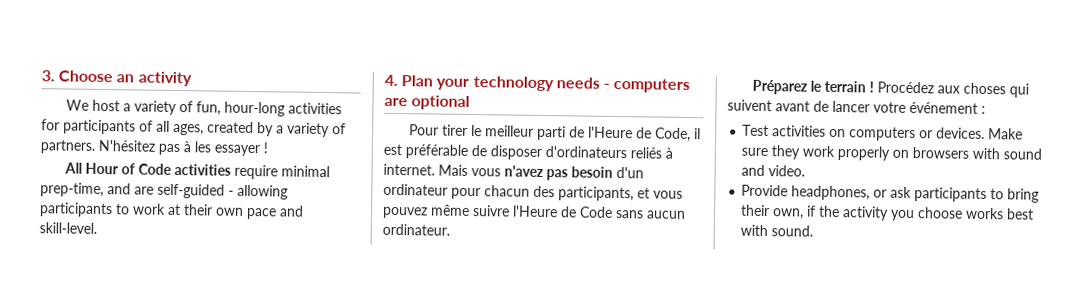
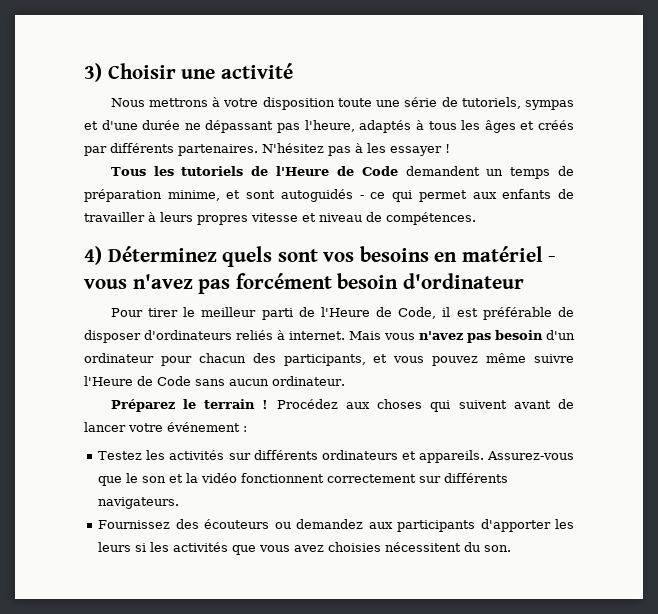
- 3. Choose an activity
- We host a variety of fun, hour-long activities for participants of all ages, created by a variety of partners.
+ 3) Choisir une activité
+ Nous mettrons à votre disposition toute une série de tutoriels, sympas et d'une durée ne dépassant pas l'heure, adaptés à tous les âges et créés par différents partenaires.
- All Hour of Code activities require minimal prep-time, and are self-guided - allowing participants to work at their own pace and skill-level.
- 4. Plan your technology needs - computers are optional
+ Tous les tutoriels de l'Heure de Code demandent un temps de préparation minime, et sont autoguidés - ce qui permet aux enfants de travailler à leurs propres vitesse et niveau de compétences.
+ 4) Déterminez quels sont vos besoins en matériel - vous n'avez pas forcément besoin d'ordinateur
- Test activities on computers or devices. Make sure they work properly on browsers with sound and video.
- Provide headphones, or ask participants to bring their own, if the activity you choose works best with sound.
+ Testez les activités sur différents ordinateurs et appareils. Assurez-vous que le son et la vidéo fonctionnent correctement sur différents navigateurs.
+ Fournissez des écouteurs ou demandez aux participants d'apporter les leurs si les activités que vous avez choisies nécessitent du son.

